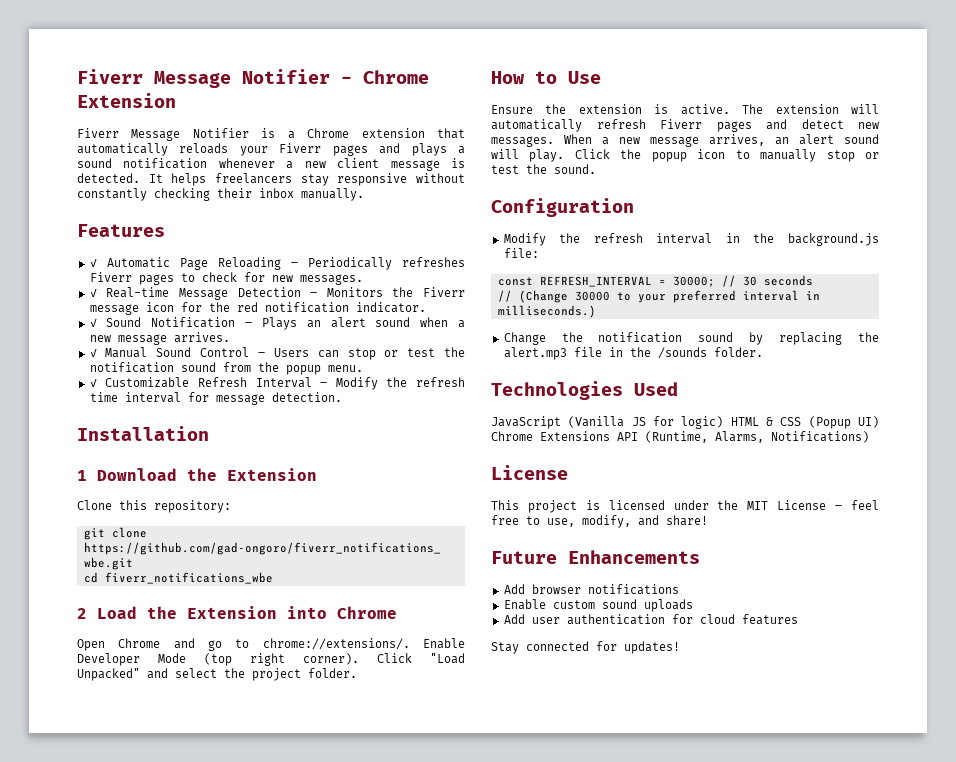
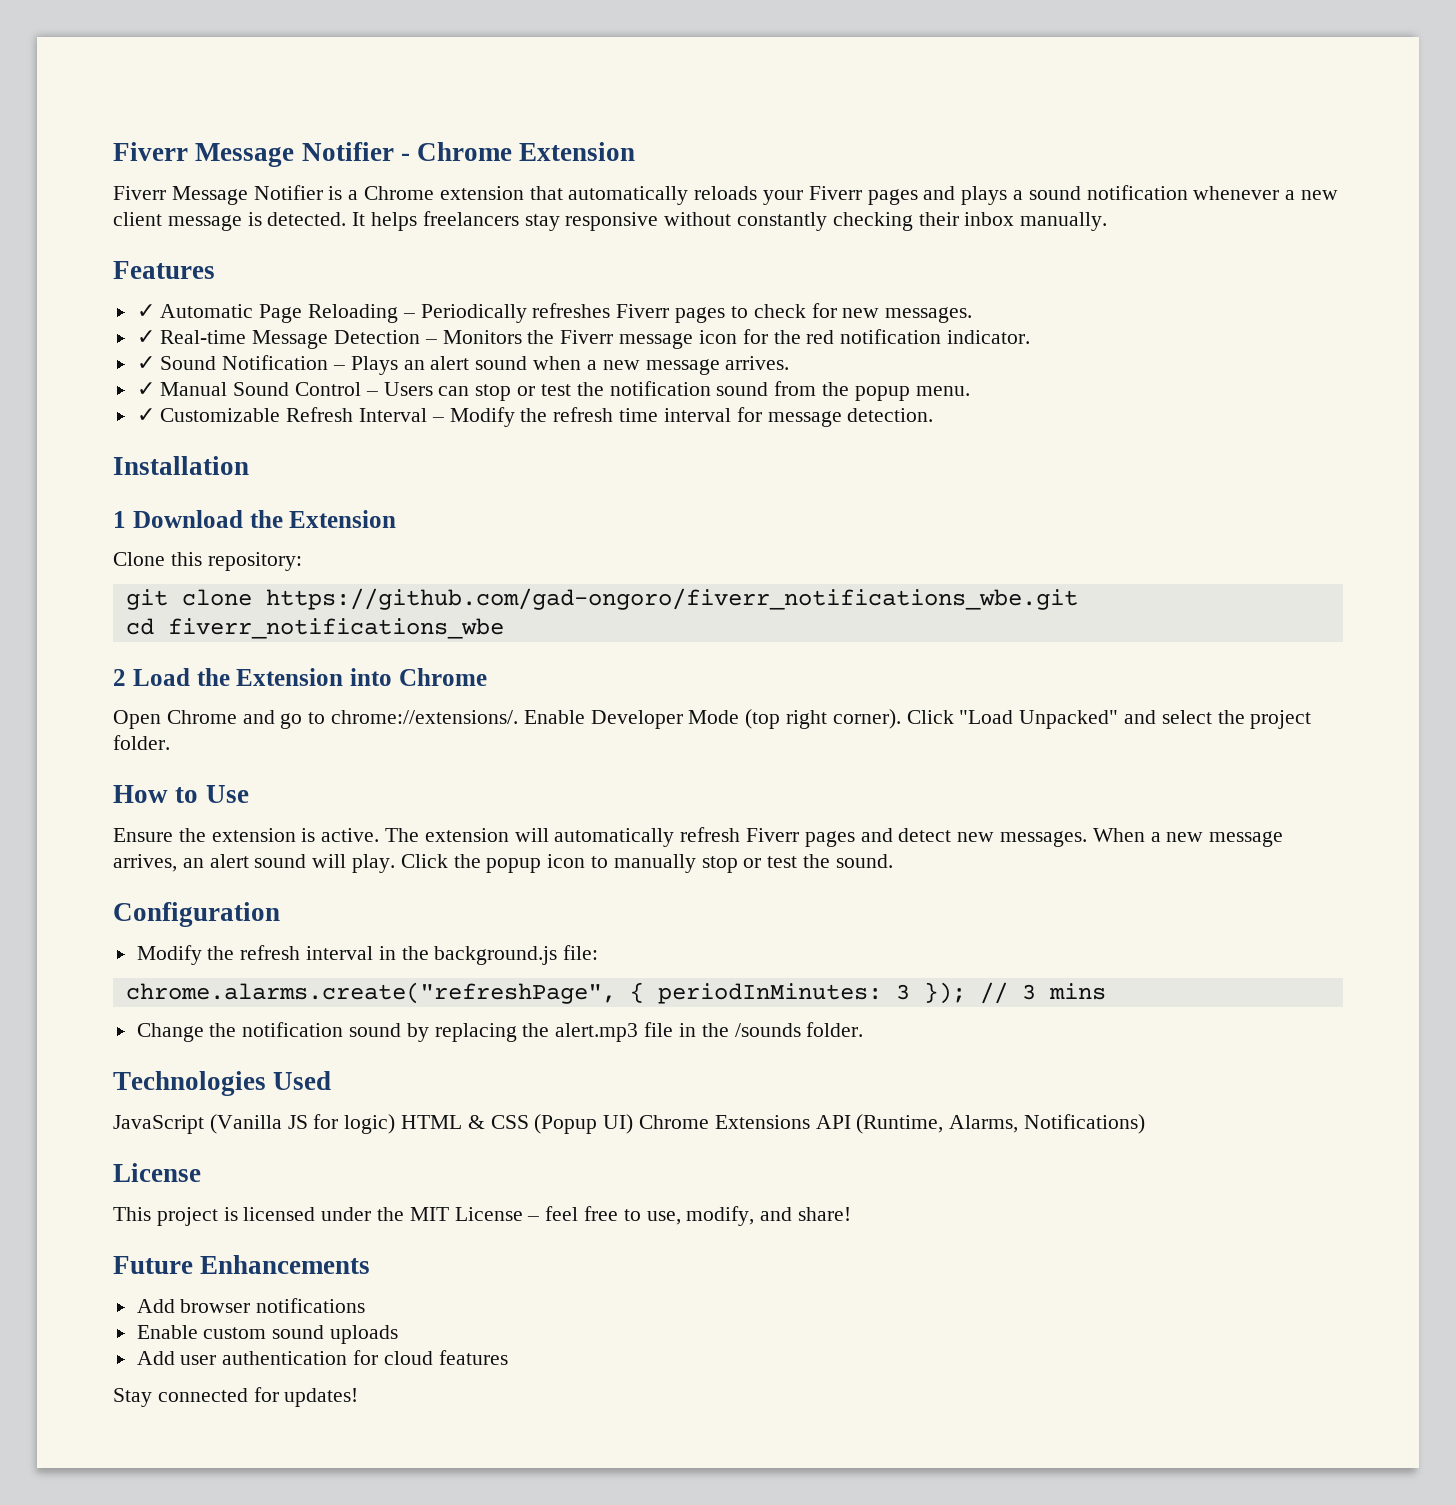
- const REFRESH_INTERVAL = 30000; // 30 seconds
- // (Change 30000 to your preferred interval in milliseconds.)
+ chrome.alarms.create("refreshPage", { periodInMinutes: 3 }); // 3 mins

